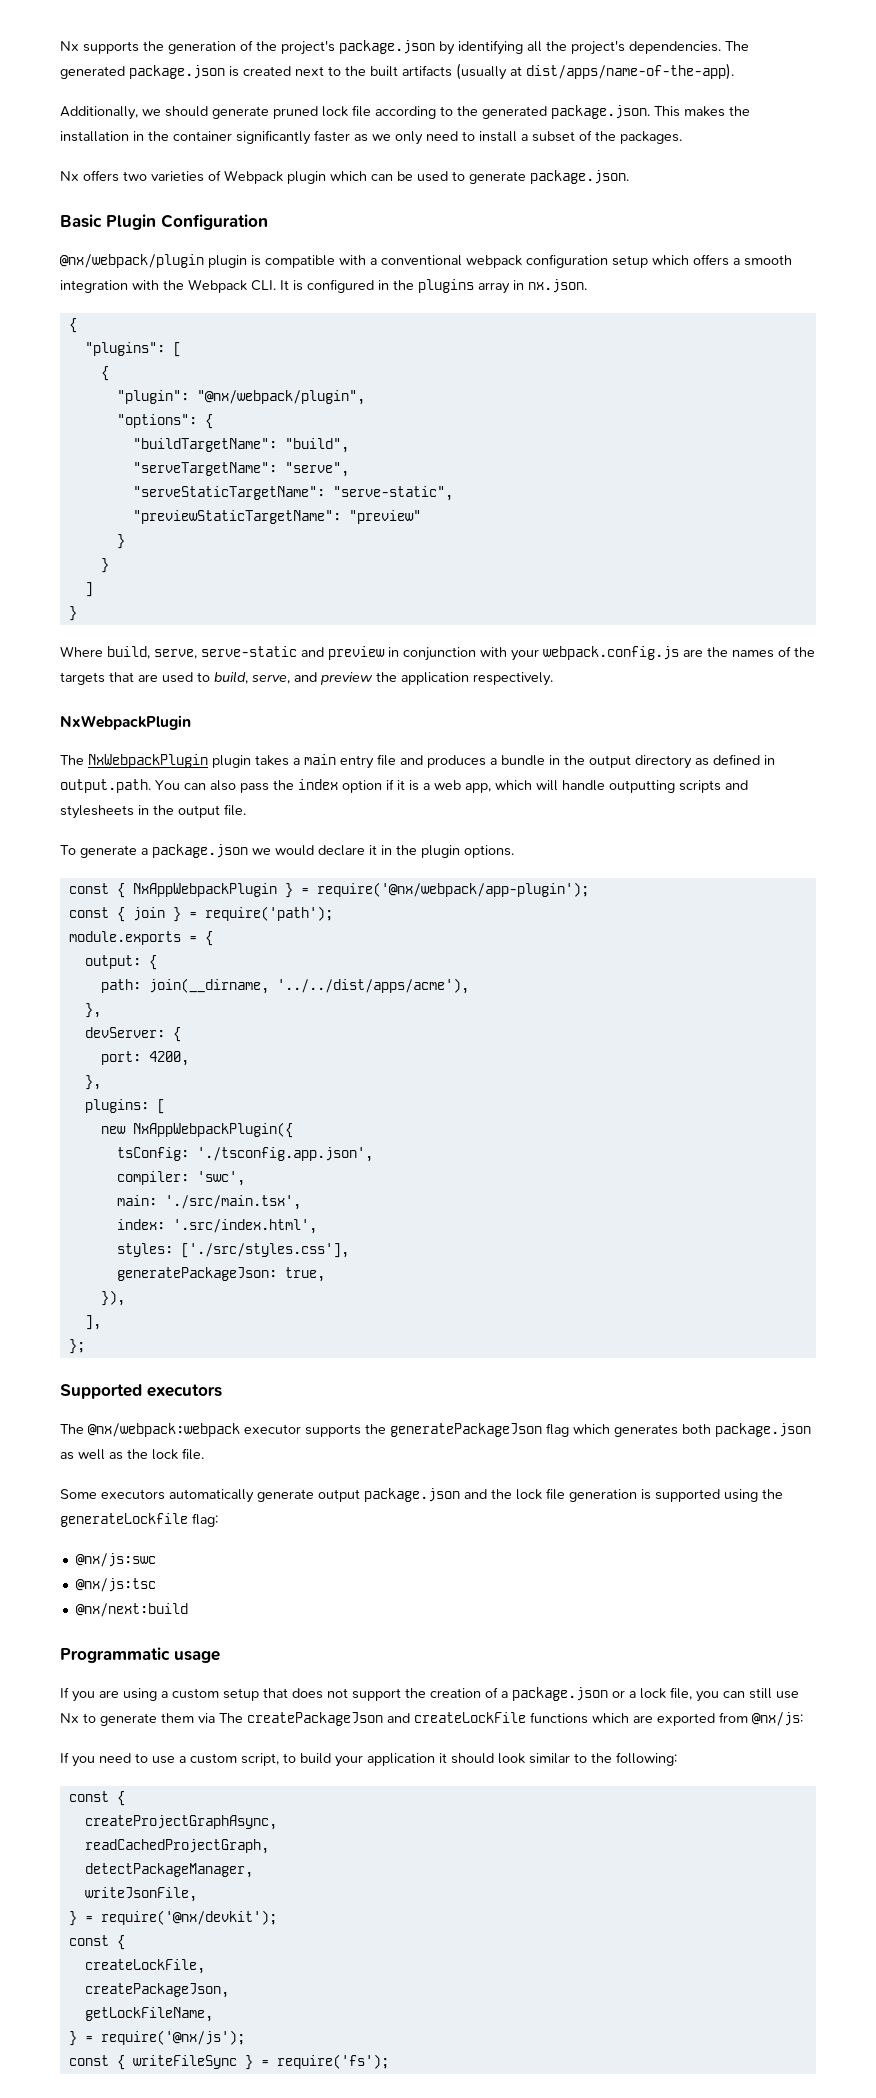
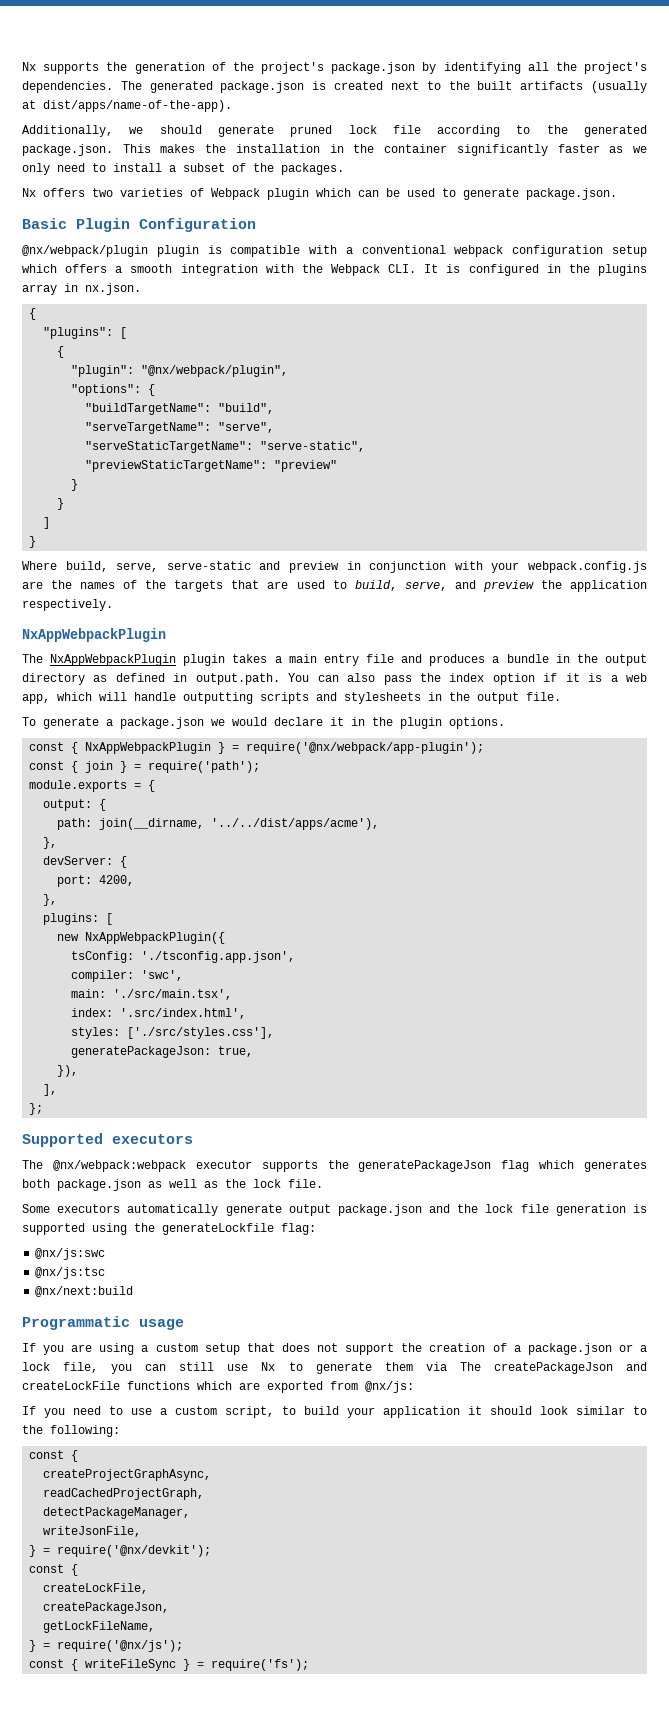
  Where build, serve, serve-static and preview in conjunction with your webpack.config.js are the names of the targets that are used to build, serve, and preview the application respectively.
- NxWebpackPlugin
- The NxWebpackPlugin plugin takes a main entry file and produces a bundle in the output directory as defined in output.path. You can also pass the index option if it is a web app, which will handle outputting scripts and stylesheets in the output file.
+ NxAppWebpackPlugin
+ The NxAppWebpackPlugin plugin takes a main entry file and produces a bundle in the output directory as defined in output.path. You can also pass the index option if it is a web app, which will handle outputting scripts and stylesheets in the output file.

